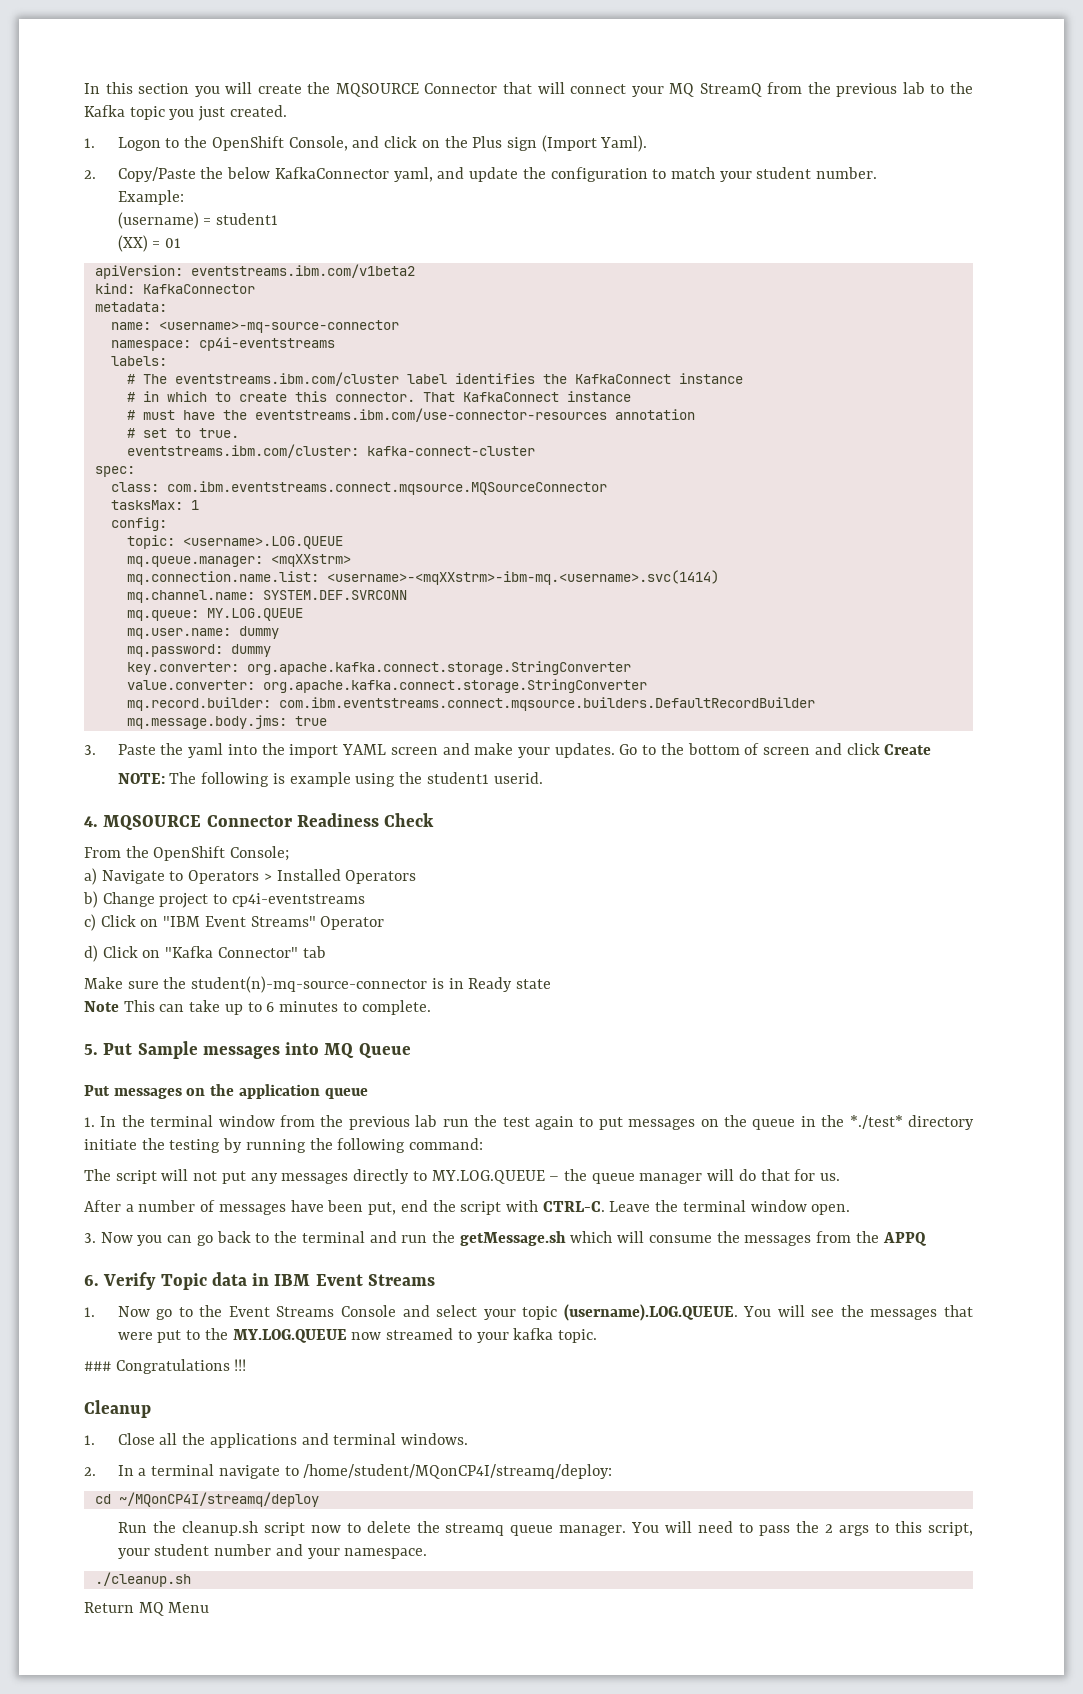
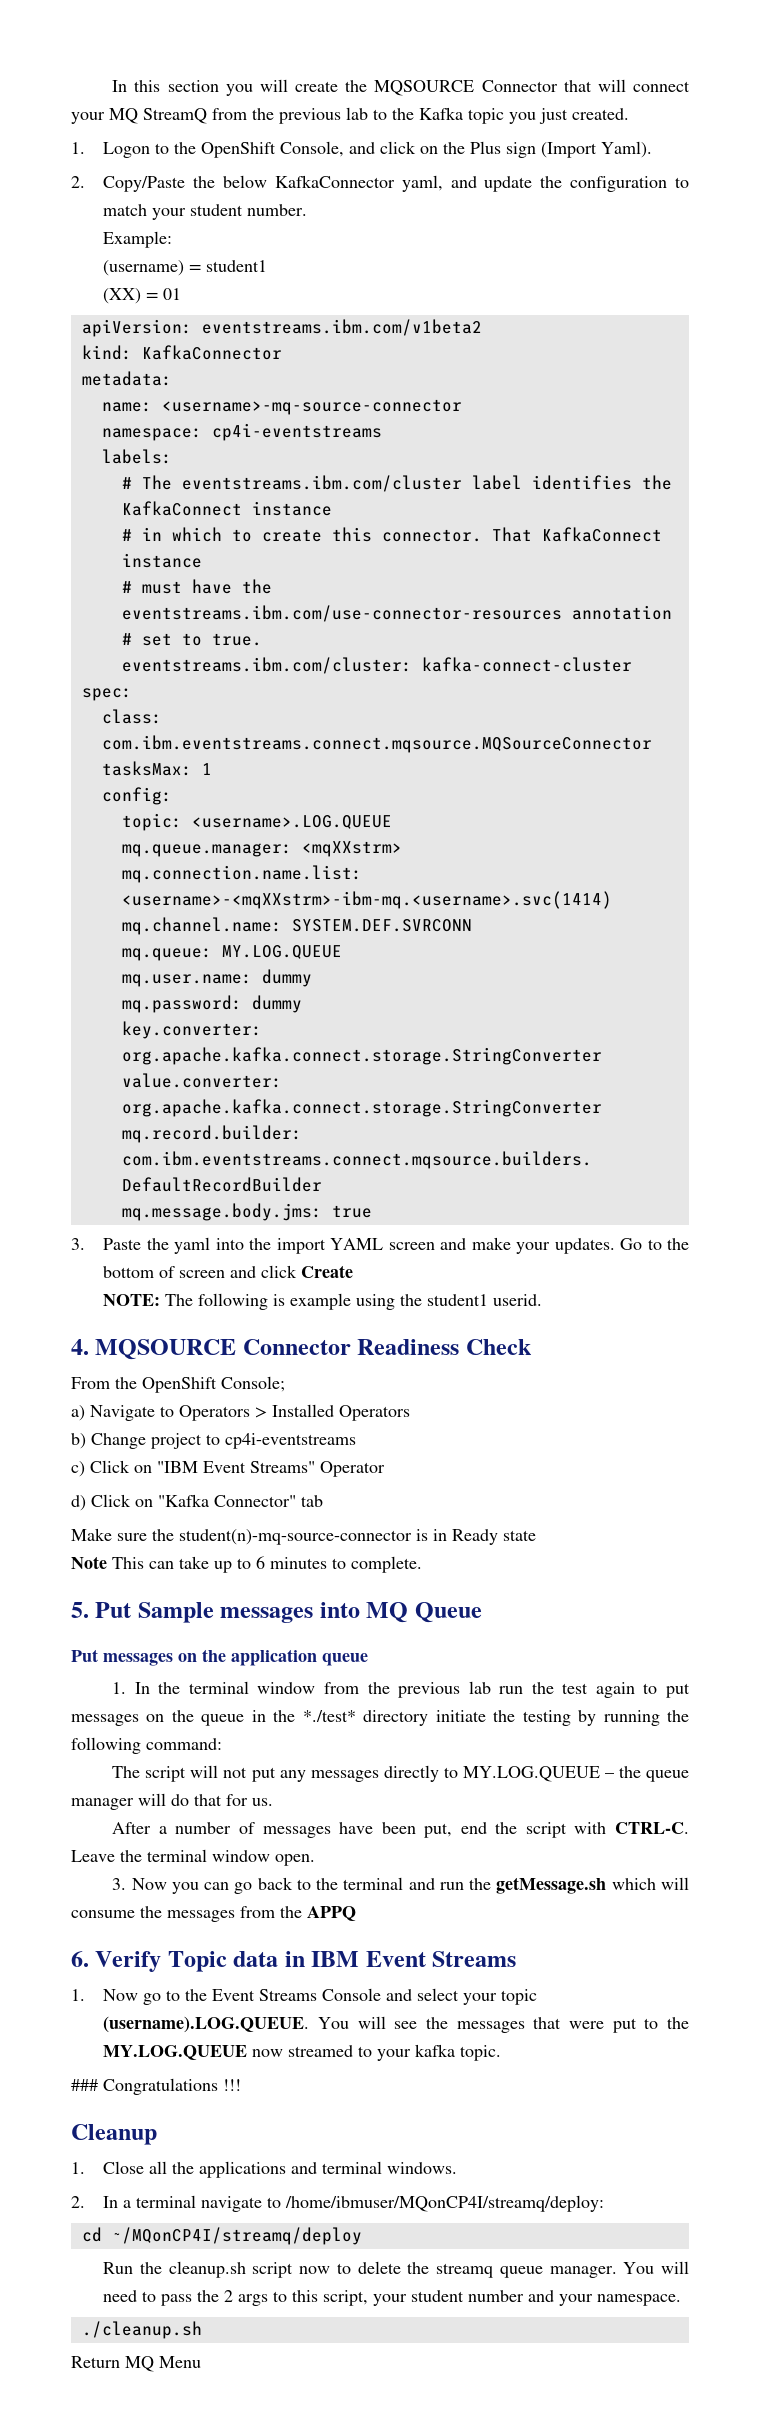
- 2. In a terminal navigate to /home/student/MQonCP4I/streamq/deploy:
+ 2. In a terminal navigate to /home/ibmuser/MQonCP4I/streamq/deploy:

